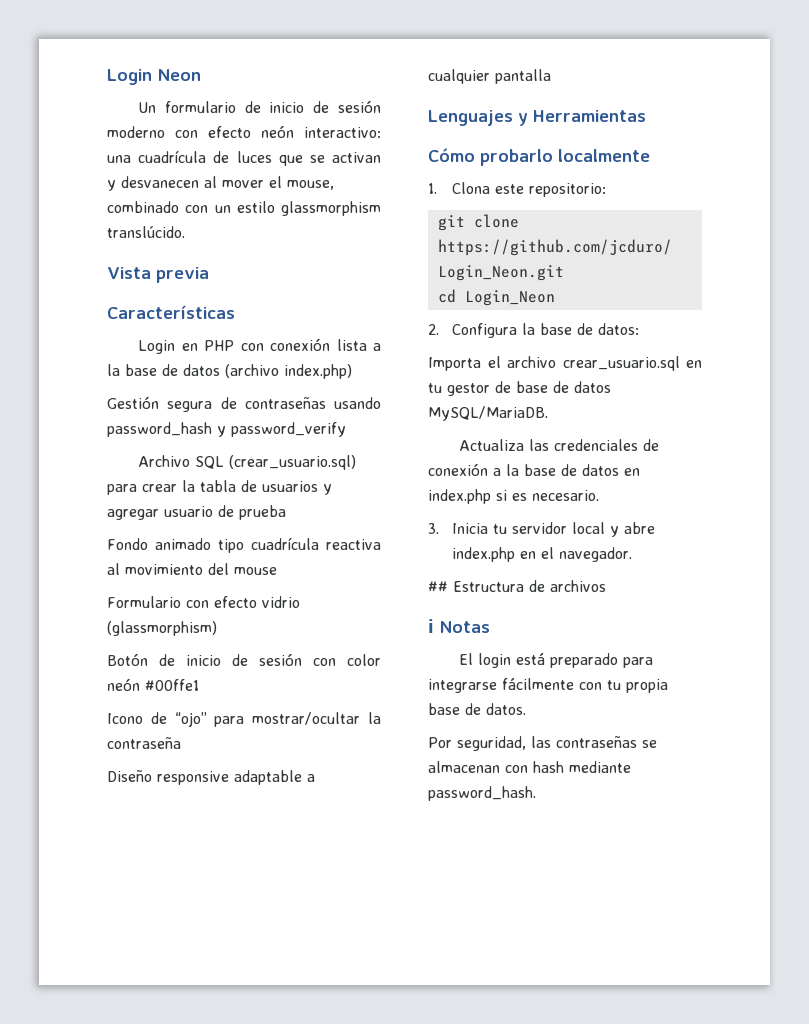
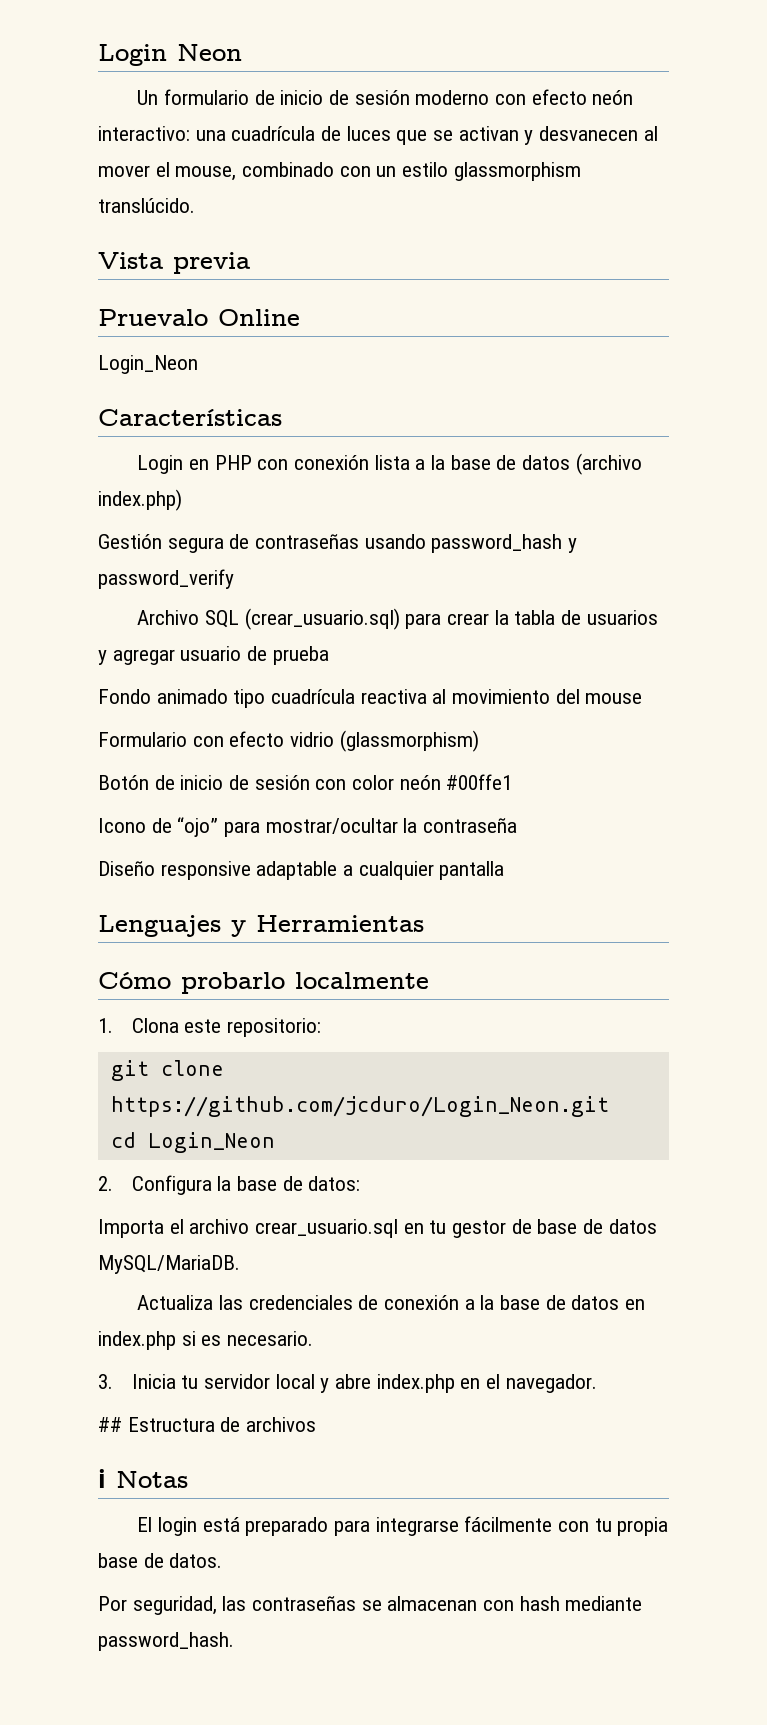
+ Pruevalo Online
+ Login_Neon

